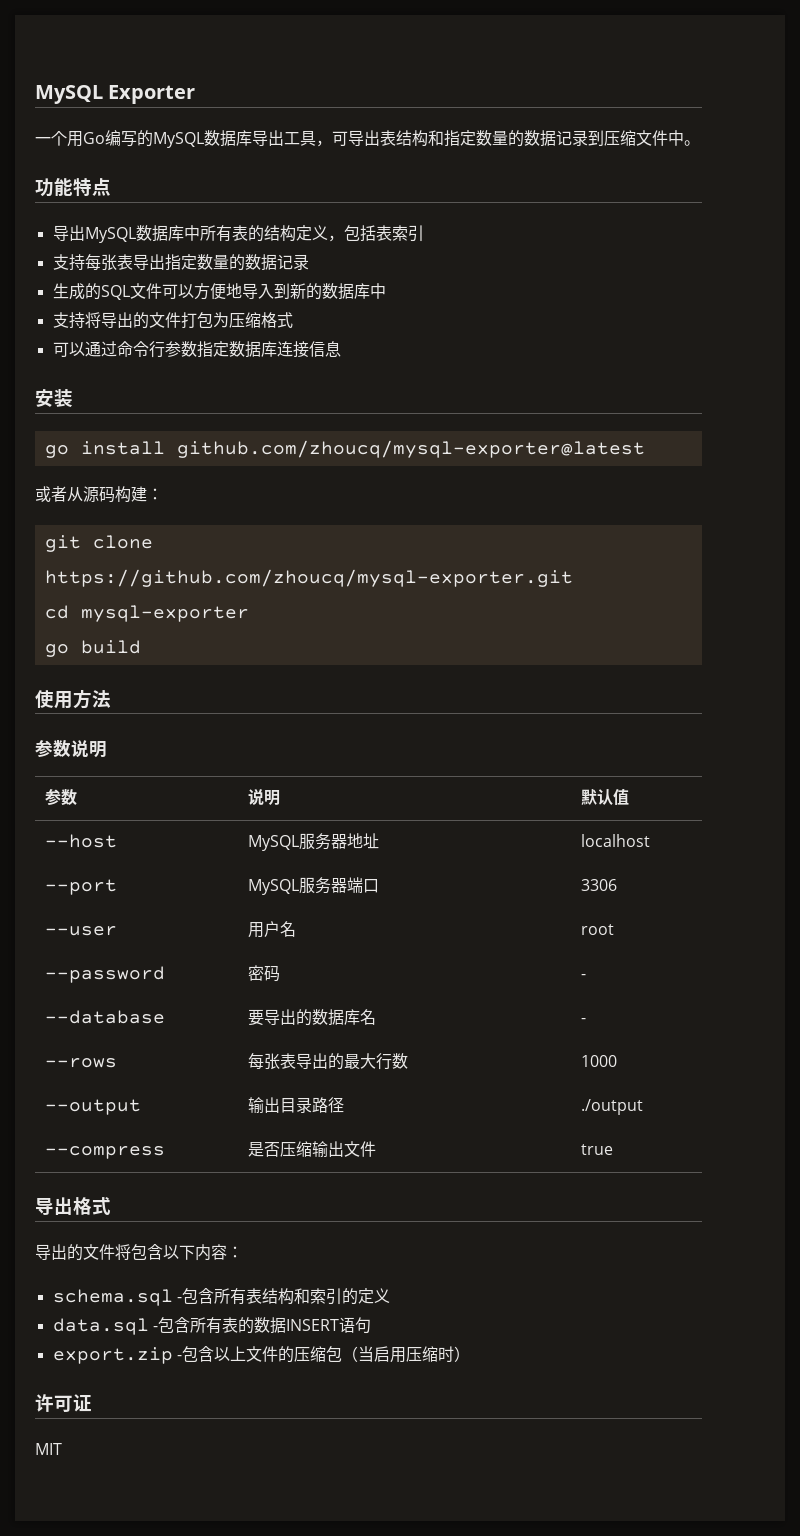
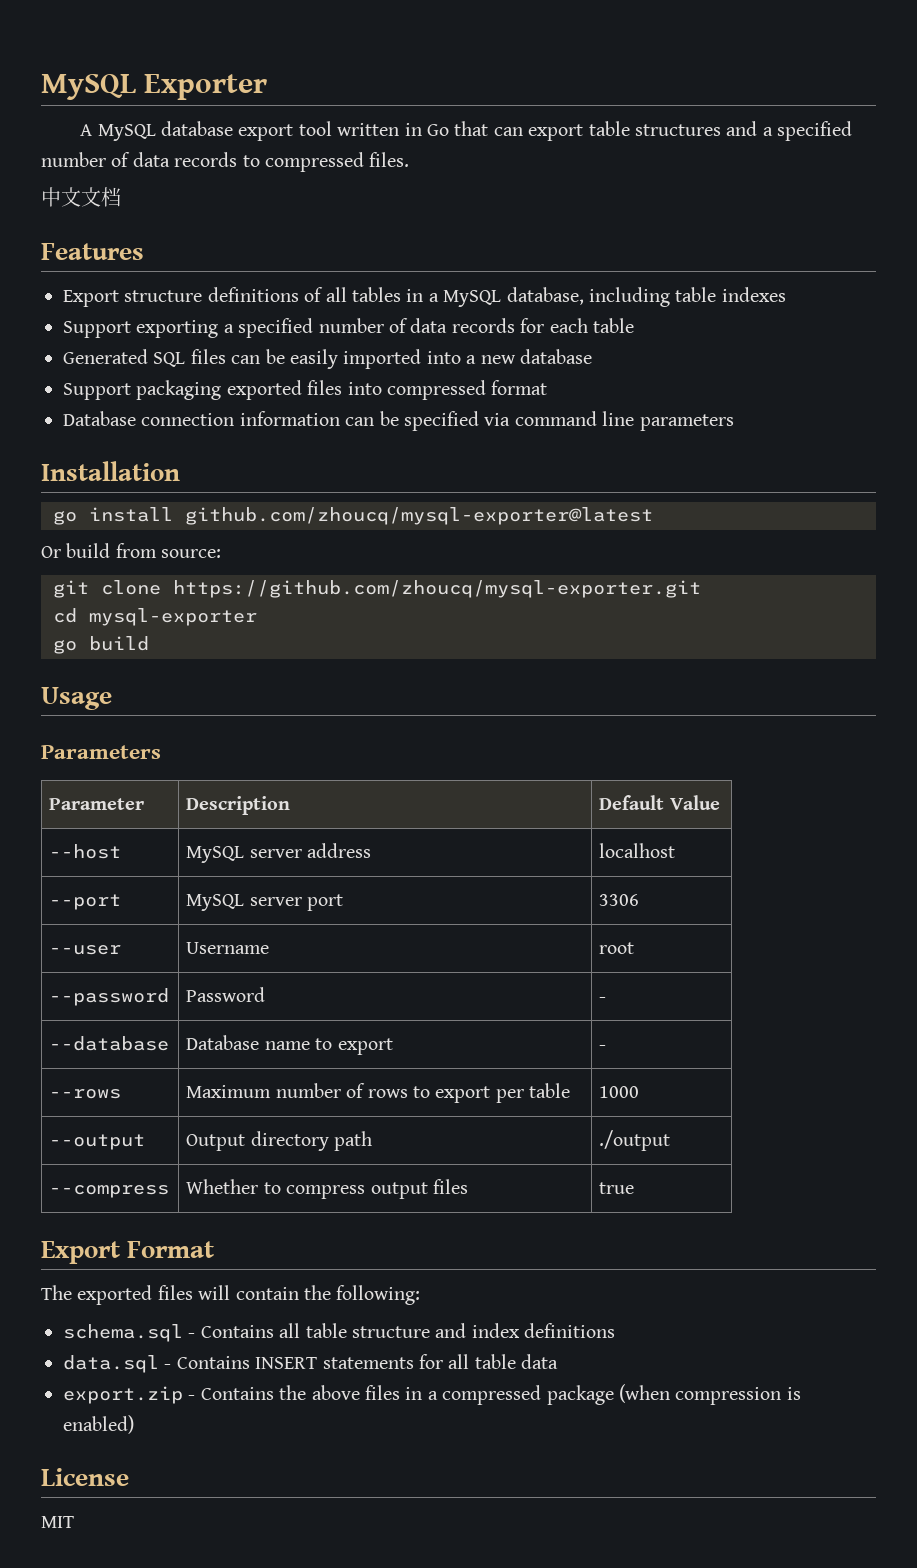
- 一个用Go编写的MySQL数据库导出工具，可导出表结构和指定数量的数据记录到压缩文件中。
- 功能特点
- 导出MySQL数据库中所有表的结构定义，包括表索引
- 支持每张表导出指定数量的数据记录
- 生成的SQL文件可以方便地导入到新的数据库中
- 支持将导出的文件打包为压缩格式
- 可以通过命令行参数指定数据库连接信息
- 安装
+ A MySQL database export tool written in Go that can export table structures and a specified number of data records to compressed files.
+ 中文文档
+ Features
+ Export structure definitions of all tables in a MySQL database, including table indexes
+ Support exporting a specified number of data records for each table
+ Generated SQL files can be easily imported into a new database
+ Support packaging exported files into compressed format
+ Database connection information can be specified via command line parameters
+ Installation
- 或者从源码构建：
+ Or build from source:
- 使用方法
- 参数说明
- 参数 | 说明 | 默认值
+ Usage
+ Parameters
+ Parameter | Description | Default Value
- --host | MySQL服务器地址 | localhost
+ --host | MySQL server address | localhost
- --port | MySQL服务器端口 | 3306
+ --port | MySQL server port | 3306
- --user | 用户名 | root
+ --user | Username | root
- --password | 密码 | -
+ --password | Password | -
- --database | 要导出的数据库名 | -
- --rows | 每张表导出的最大行数 | 1000
+ --database | Database name to export | -
+ --rows | Maximum number of rows to export per table | 1000
- --output | 输出目录路径 | ./output
+ --output | Output directory path | ./output
- --compress | 是否压缩输出文件 | true
- 导出格式
- 导出的文件将包含以下内容：
- schema.sql -包含所有表结构和索引的定义
- data.sql -包含所有表的数据INSERT语句
- export.zip -包含以上文件的压缩包（当启用压缩时）
- 许可证
+ --compress | Whether to compress output files | true
+ Export Format
+ The exported files will contain the following:
+ schema.sql - Contains all table structure and index definitions
+ data.sql - Contains INSERT statements for all table data
+ export.zip - Contains the above files in a compressed package (when compression is enabled)
+ License

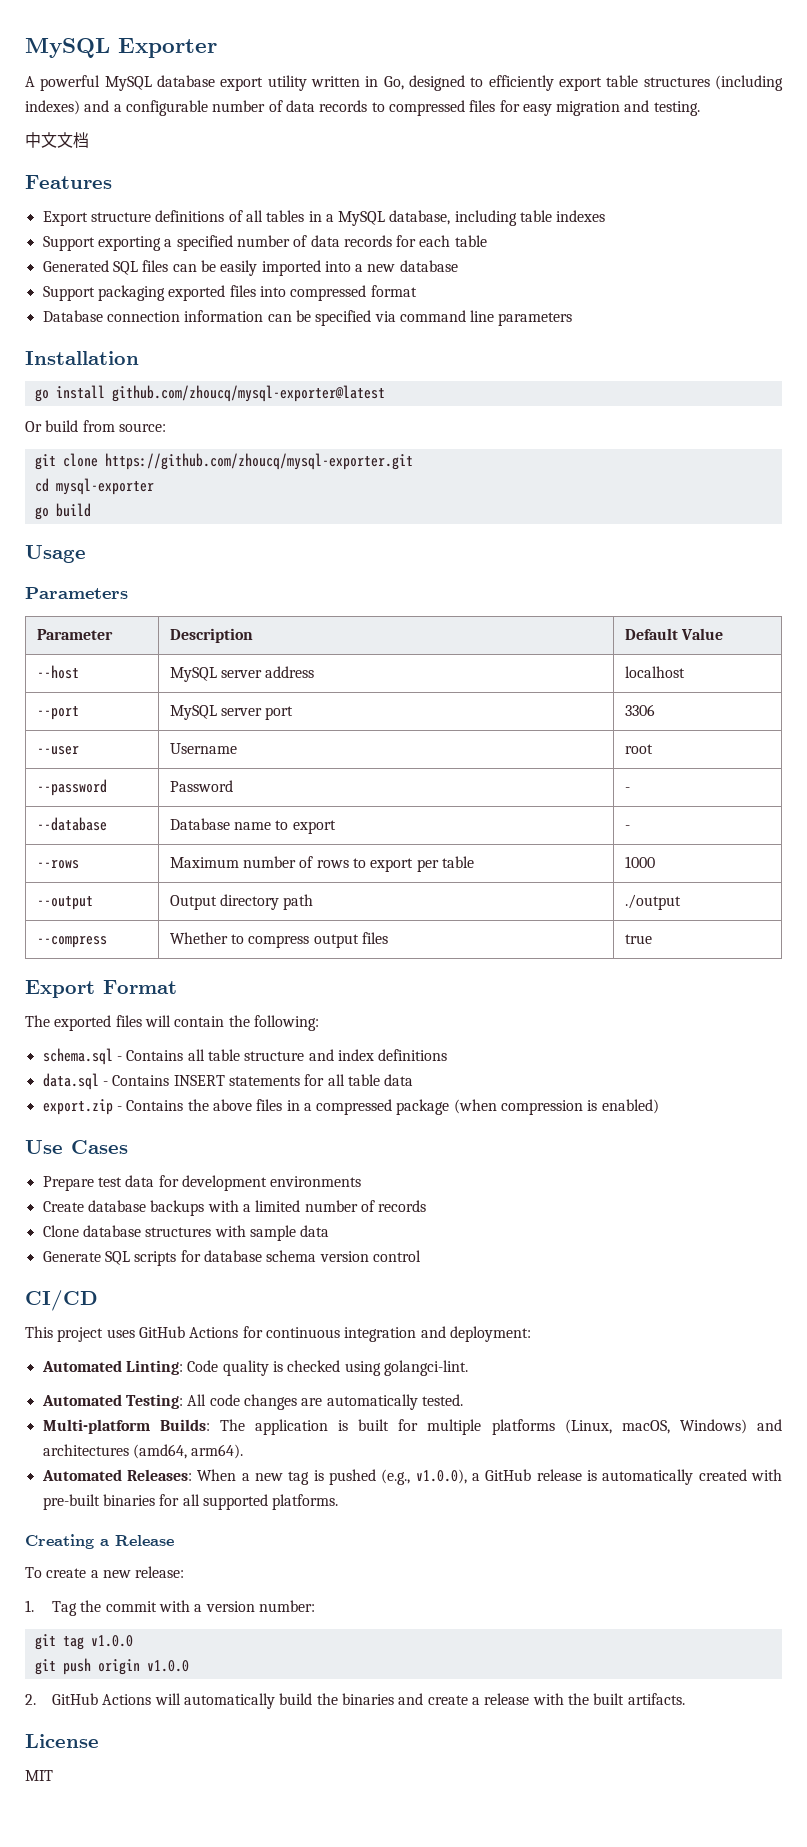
- A MySQL database export tool written in Go that can export table structures and a specified number of data records to compressed files.
+ A powerful MySQL database export utility written in Go, designed to efficiently export table structures (including indexes) and a configurable number of data records to compressed files for easy migration and testing.
+ Use Cases
+ Prepare test data for development environments
+ Create database backups with a limited number of records
+ Clone database structures with sample data
+ Generate SQL scripts for database schema version control
+ CI/CD
+ This project uses GitHub Actions for continuous integration and deployment:
+ Automated Linting: Code quality is checked using golangci-lint.
+ Automated Testing: All code changes are automatically tested.
+ Multi-platform Builds: The application is built for multiple platforms (Linux, macOS, Windows) and architectures (amd64, arm64).
+ Automated Releases: When a new tag is pushed (e.g., v1.0.0), a GitHub release is automatically created with pre-built binaries for all supported platforms.
+ Creating a Release
+ To create a new release:
+ 1. Tag the commit with a version number:
+ git tag v1.0.0
+ git push origin v1.0.0
+ 2. GitHub Actions will automatically build the binaries and create a release with the built artifacts.

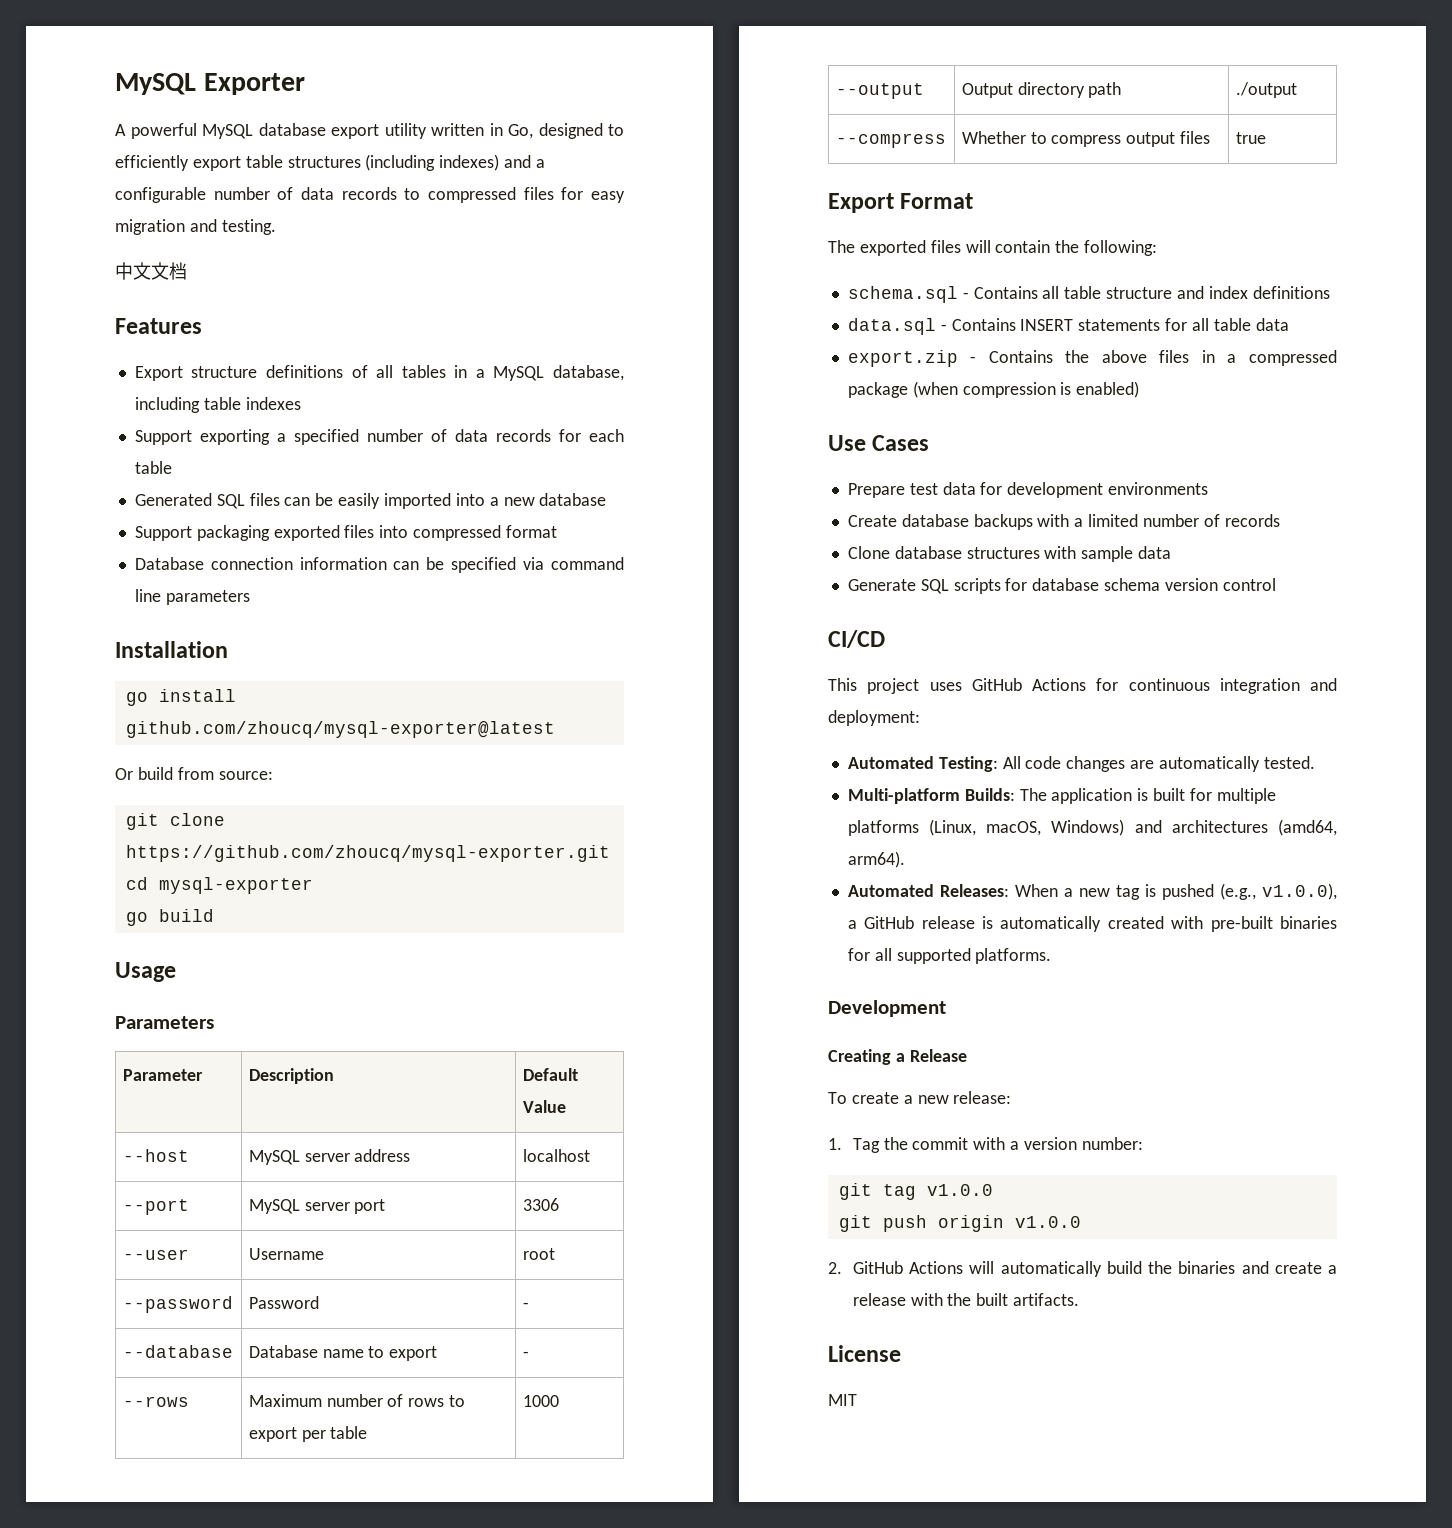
- Automated Linting: Code quality is checked using golangci-lint.
+ Development

